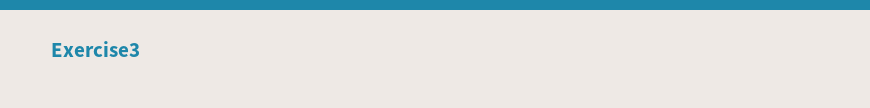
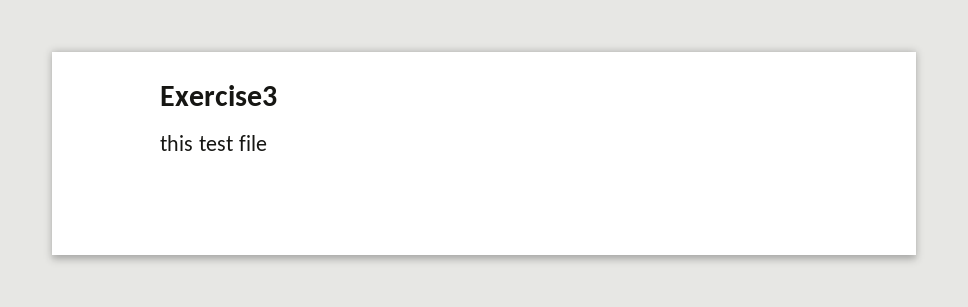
+ this test file

